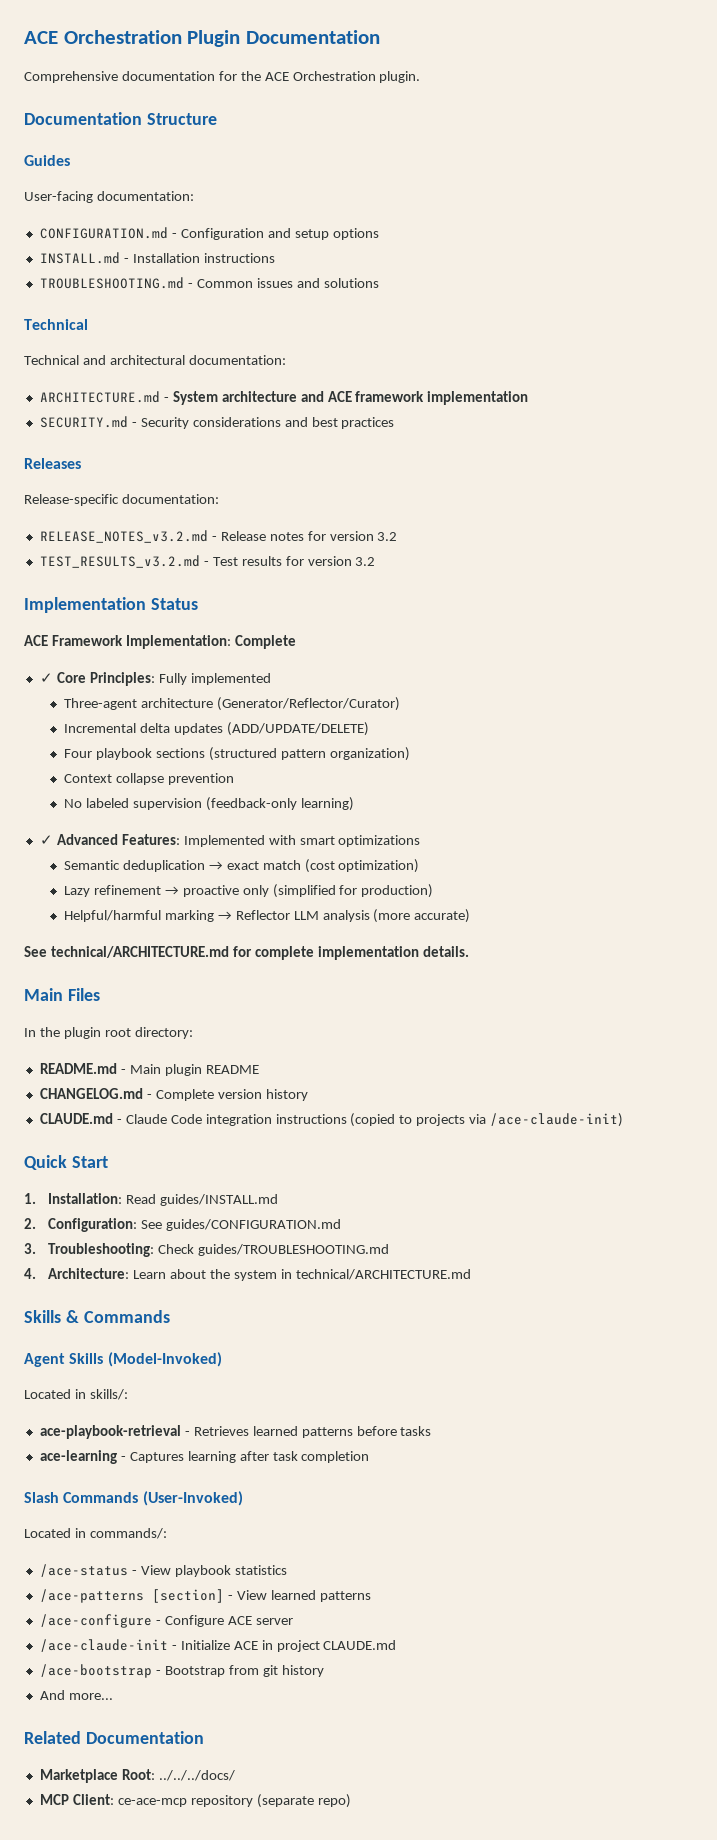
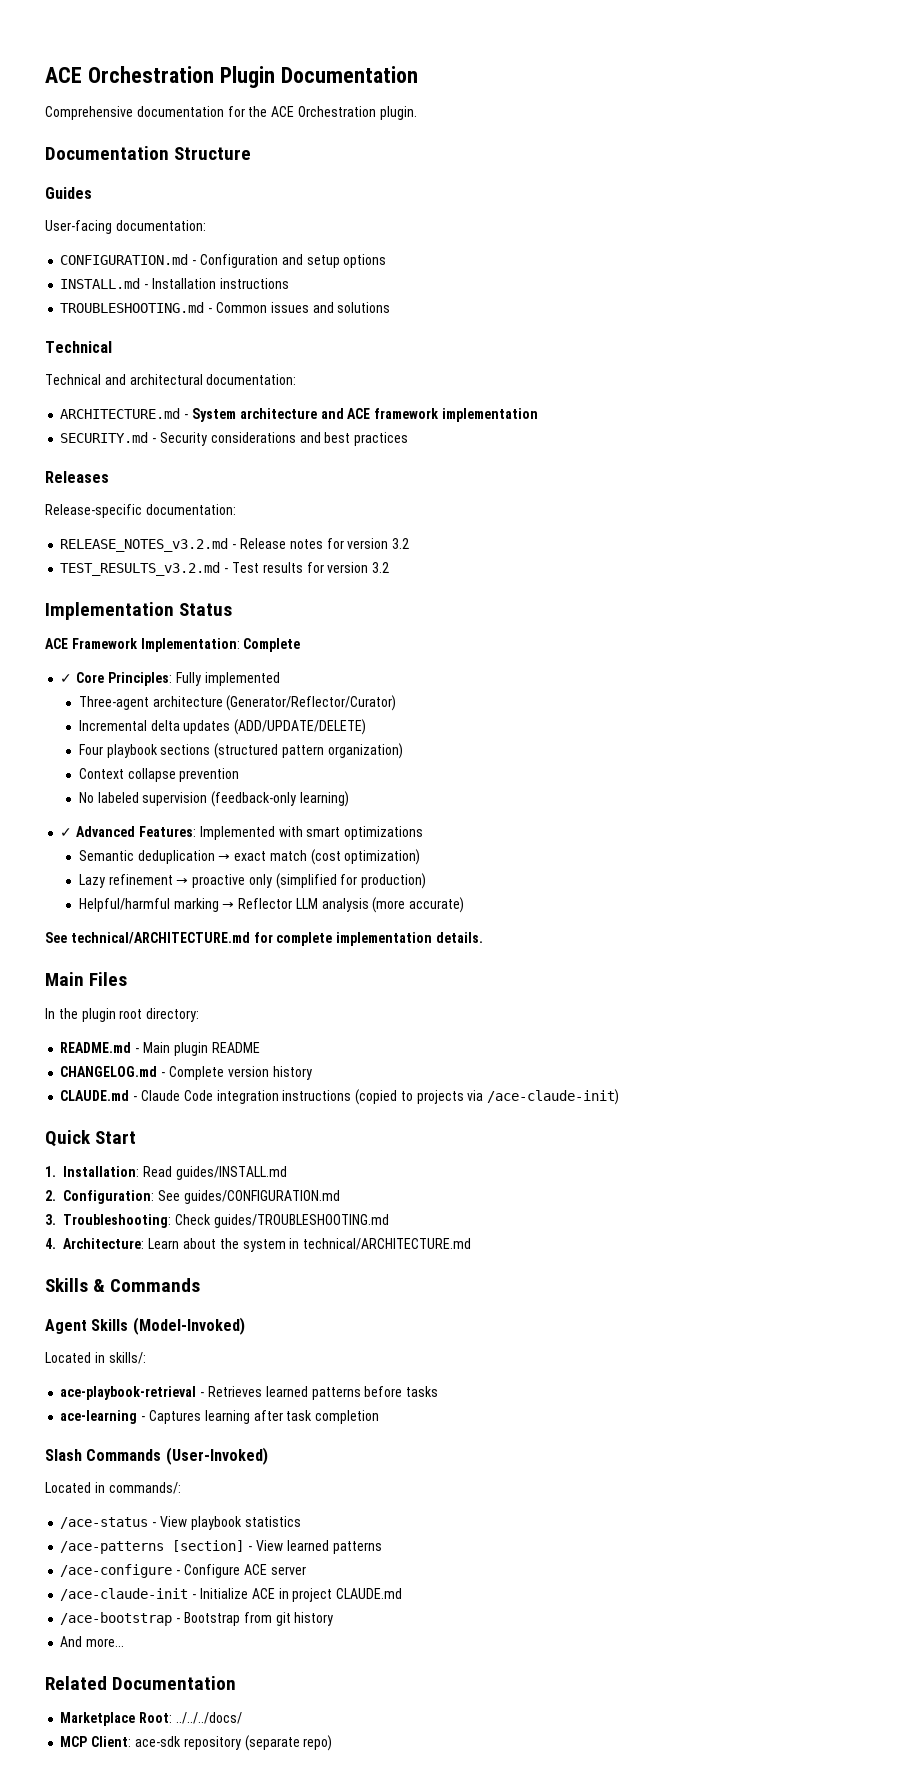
- MCP Client: ce-ace-mcp repository (separate repo)
+ MCP Client: ace-sdk repository (separate repo)

